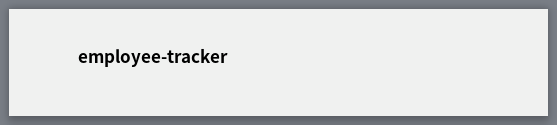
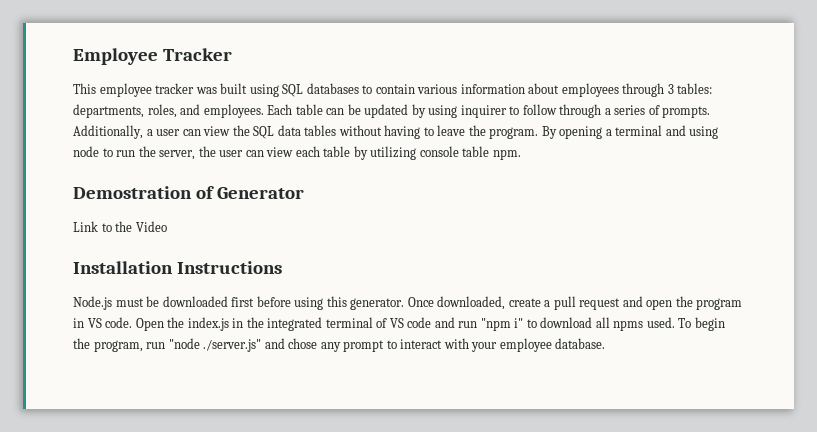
- employee-tracker
+ Employee Tracker
+ This employee tracker was built using SQL databases to contain various information about employees through 3 tables: departments, roles, and employees. Each table can be updated by using inquirer to follow through a series of prompts. Additionally, a user can view the SQL data tables without having to leave the program. By opening a terminal and using node to run the server, the user can view each table by utilizing console table npm.
+ Demostration of Generator
+ Link to the Video
+ Installation Instructions
+ Node.js must be downloaded first before using this generator. Once downloaded, create a pull request and open the program in VS code. Open the index.js in the integrated terminal of VS code and run "npm i" to download all npms used. To begin the program, run "node ./server.js" and chose any prompt to interact with your employee database.

